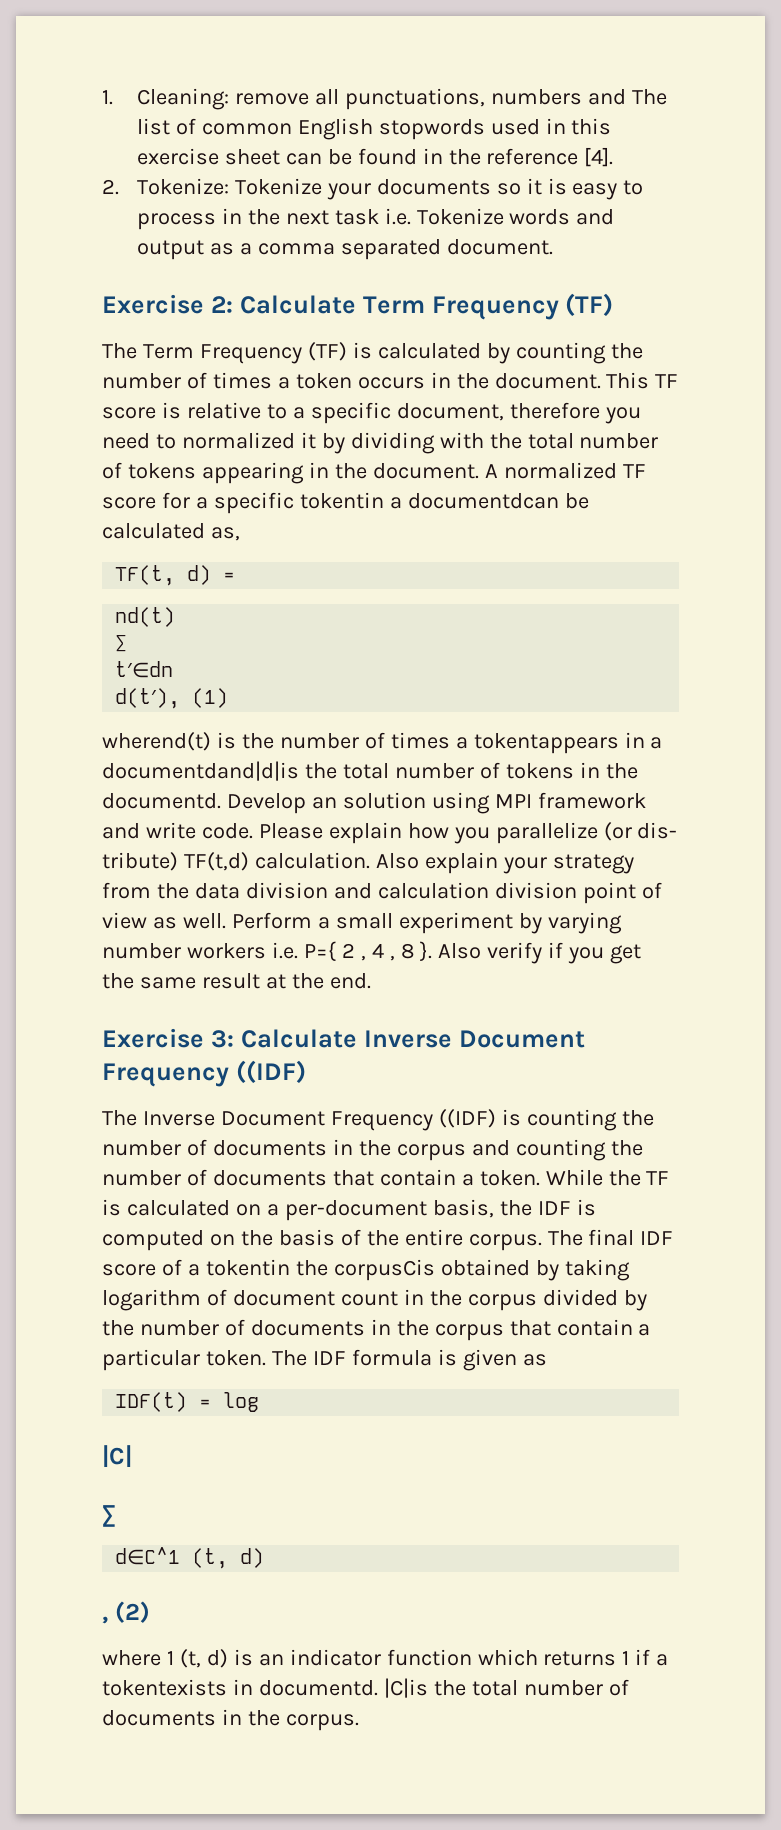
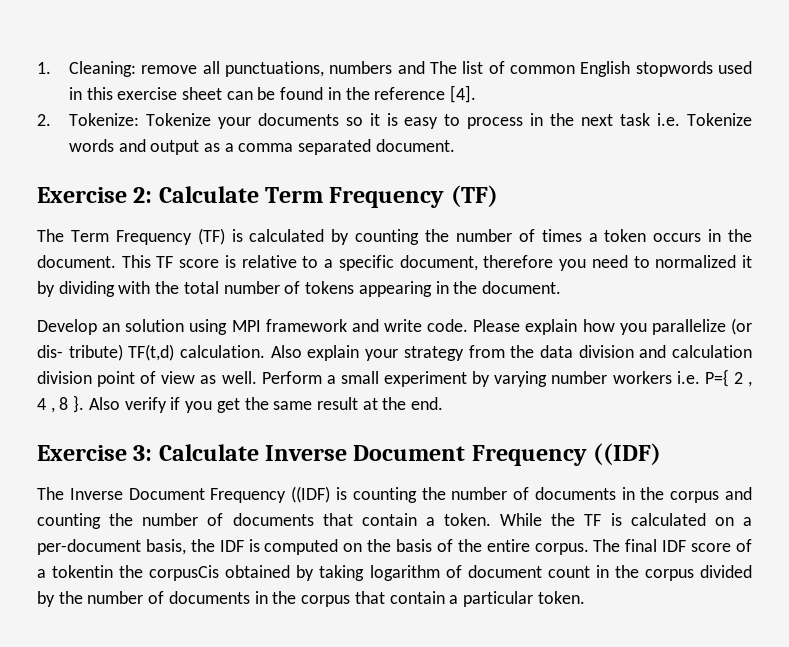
- This TF score is relative to a specific document, therefore you need to normalized it by dividing with the total number of tokens appearing in the document. A normalized TF score for a specific tokentin a documentdcan be calculated as,
- TF(t, d) =
- nd(t)
- ∑
- t′∈dn
- d(t′), (1)
- wherend(t) is the number of times a tokentappears in a documentdand|d|is the total number of tokens in the documentd. Develop an solution using MPI framework and write code.
+ This TF score is relative to a specific document, therefore you need to normalized it by dividing with the total number of tokens appearing in the document.
+ Develop an solution using MPI framework and write code.
- The IDF formula is given as
- IDF(t) = log
- |C|
- ∑
- d∈C^1 (t, d)
- , (2)
- where 1 (t, d) is an indicator function which returns 1 if a tokentexists in documentd. |C|is the total number of documents in the corpus.

